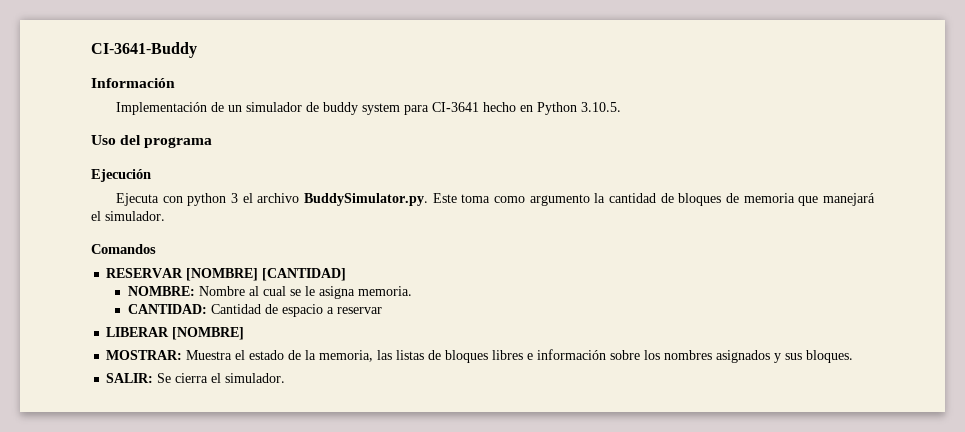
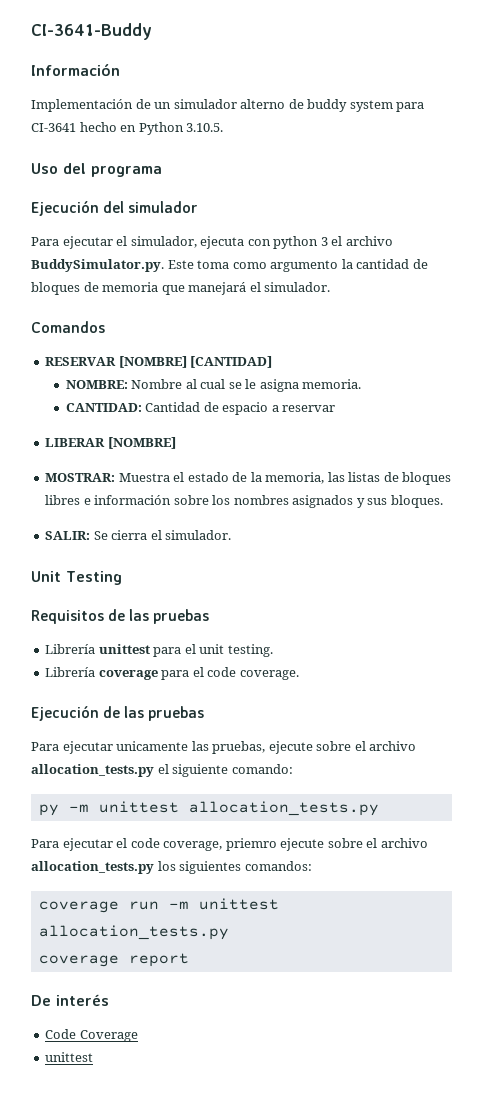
- Implementación de un simulador de buddy system para CI-3641 hecho en Python 3.10.5.
+ Implementación de un simulador alterno de buddy system para CI-3641 hecho en Python 3.10.5.
- Ejecución
- Ejecuta con python 3 el archivo BuddySimulator.py. Este toma como argumento la cantidad de bloques de memoria que manejará el simulador.
+ Ejecución del simulador
+ Para ejecutar el simulador, ejecuta con python 3 el archivo BuddySimulator.py. Este toma como argumento la cantidad de bloques de memoria que manejará el simulador.
+ Unit Testing
+ Requisitos de las pruebas
+ Librería unittest para el unit testing.
+ Librería coverage para el code coverage.
+ Ejecución de las pruebas
+ Para ejecutar unicamente las pruebas, ejecute sobre el archivo allocation_tests.py el siguiente comando:
+ py -m unittest allocation_tests.py
+ Para ejecutar el code coverage, priemro ejecute sobre el archivo allocation_tests.py los siguientes comandos:
+ coverage run -m unittest allocation_tests.py
+ coverage report
+ De interés
+ Code Coverage
+ unittest

